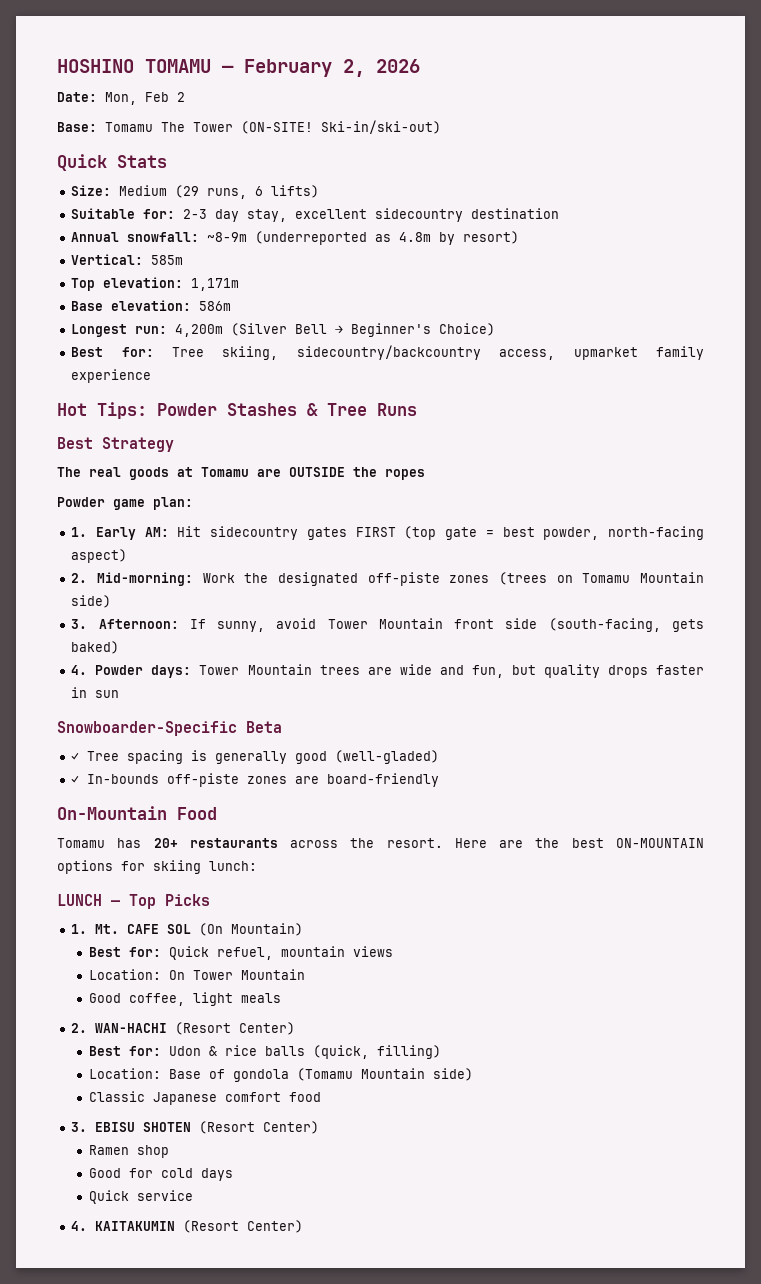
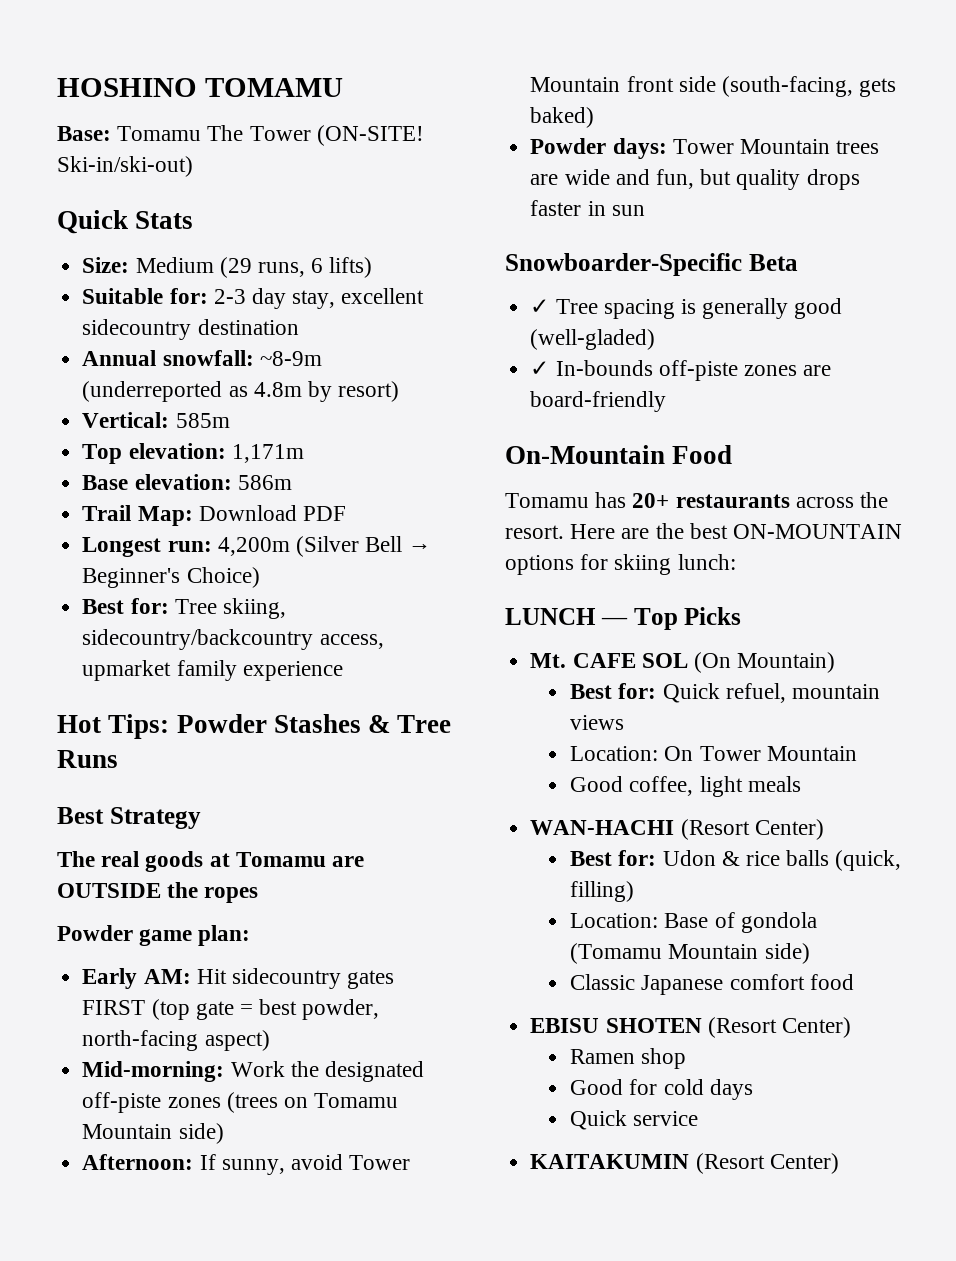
- HOSHINO TOMAMU — February 2, 2026
- Date: Mon, Feb 2
+ HOSHINO TOMAMU
+ Trail Map: Download PDF
- 1. Early AM: Hit sidecountry gates FIRST (top gate = best powder, north-facing aspect)
+ Early AM: Hit sidecountry gates FIRST (top gate = best powder, north-facing aspect)
- 2. Mid-morning: Work the designated off-piste zones (trees on Tomamu Mountain side)
+ Mid-morning: Work the designated off-piste zones (trees on Tomamu Mountain side)
- 3. Afternoon: If sunny, avoid Tower Mountain front side (south-facing, gets baked)
+ Afternoon: If sunny, avoid Tower Mountain front side (south-facing, gets baked)
- 4. Powder days: Tower Mountain trees are wide and fun, but quality drops faster in sun
+ Powder days: Tower Mountain trees are wide and fun, but quality drops faster in sun
- 1. Mt. CAFE SOL (On Mountain)
+ Mt. CAFE SOL (On Mountain)
- 2. WAN-HACHI (Resort Center)
+ WAN-HACHI (Resort Center)
- 3. EBISU SHOTEN (Resort Center)
+ EBISU SHOTEN (Resort Center)
- 4. KAITAKUMIN (Resort Center)
+ KAITAKUMIN (Resort Center)

